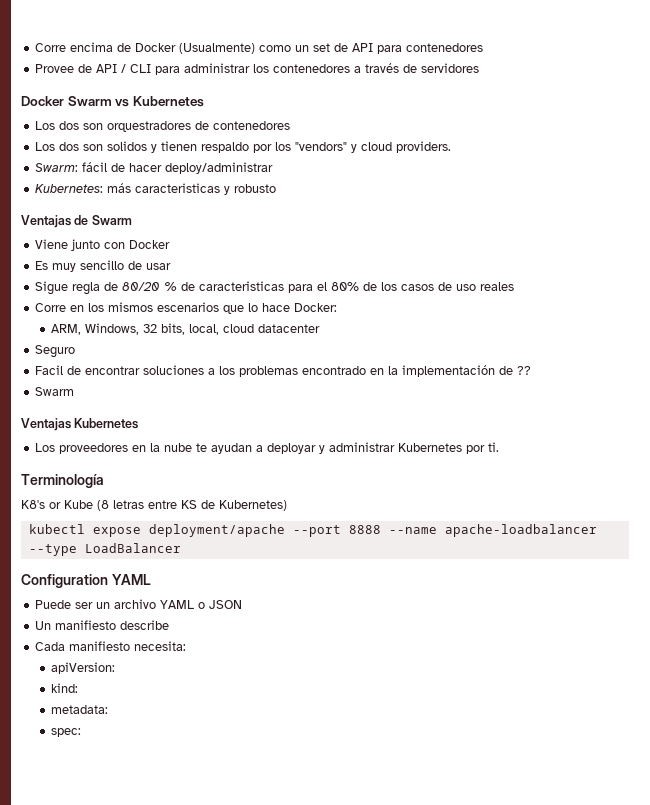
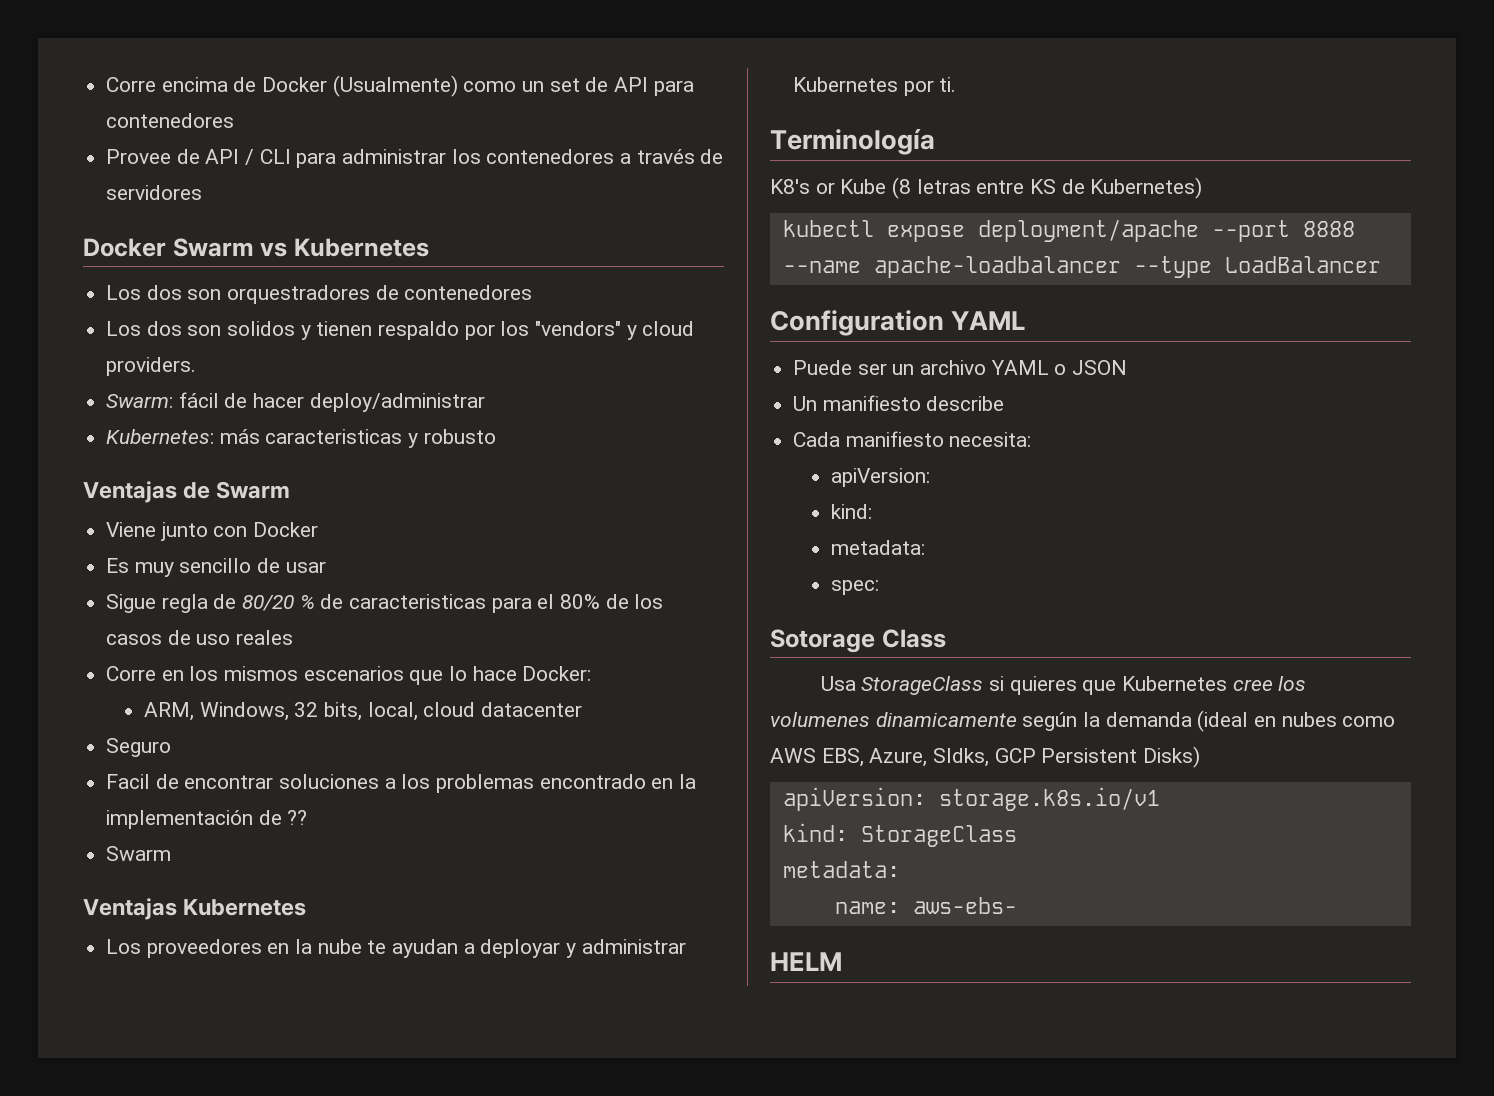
+ Sotorage Class
+ Usa StorageClass si quieres que Kubernetes cree los volumenes dinamicamente según la demanda (ideal en nubes como AWS EBS, Azure, SIdks, GCP Persistent Disks)
+ apiVersion: storage.k8s.io/v1
+ kind: StorageClass
+ metadata:
+ name: aws-ebs-
+ HELM

